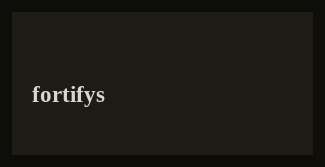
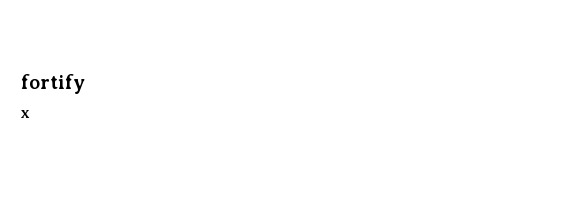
- fortifys
+ fortify
+ x

